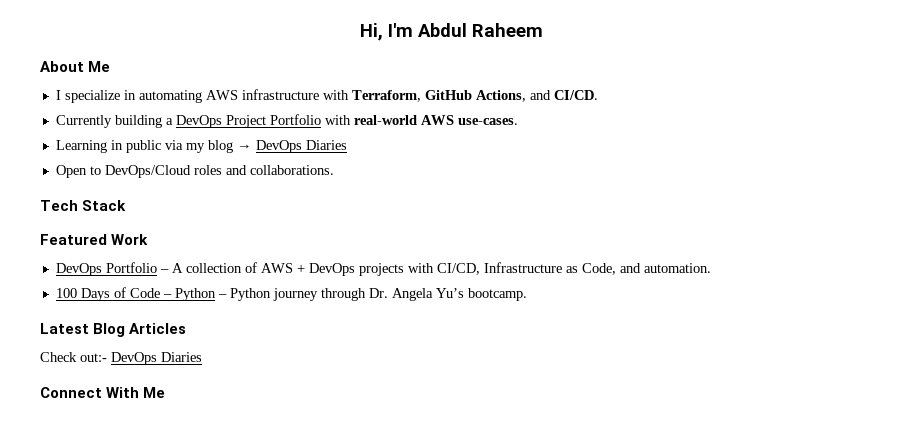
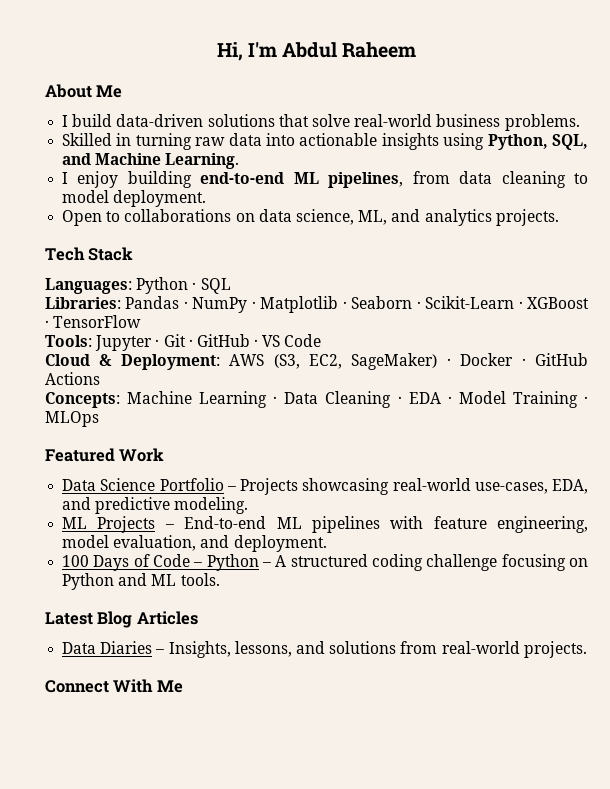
- I specialize in automating AWS infrastructure with Terraform, GitHub Actions, and CI/CD.
- Currently building a DevOps Project Portfolio with real-world AWS use-cases.
- Learning in public via my blog → DevOps Diaries
- Open to DevOps/Cloud roles and collaborations.
+ I build data-driven solutions that solve real-world business problems.
+ Skilled in turning raw data into actionable insights using Python, SQL, and Machine Learning.
+ I enjoy building end-to-end ML pipelines, from data cleaning to model deployment.
+ Open to collaborations on data science, ML, and analytics projects.
  Tech Stack
+ Languages: Python · SQL
+ Libraries: Pandas · NumPy · Matplotlib · Seaborn · Scikit-Learn · XGBoost · TensorFlow
+ Tools: Jupyter · Git · GitHub · VS Code
+ Cloud & Deployment: AWS (S3, EC2, SageMaker) · Docker · GitHub Actions
+ Concepts: Machine Learning · Data Cleaning · EDA · Model Training · MLOps
  Featured Work
- DevOps Portfolio – A collection of AWS + DevOps projects with CI/CD, Infrastructure as Code, and automation.
+ Data Science Portfolio – Projects showcasing real-world use-cases, EDA, and predictive modeling.
+ ML Projects – End-to-end ML pipelines with feature engineering, model evaluation, and deployment.
- 100 Days of Code – Python – Python journey through Dr. Angela Yu’s bootcamp.
+ 100 Days of Code – Python – A structured coding challenge focusing on Python and ML tools.
  Latest Blog Articles
- Check out:- DevOps Diaries
+ Data Diaries – Insights, lessons, and solutions from real-world projects.

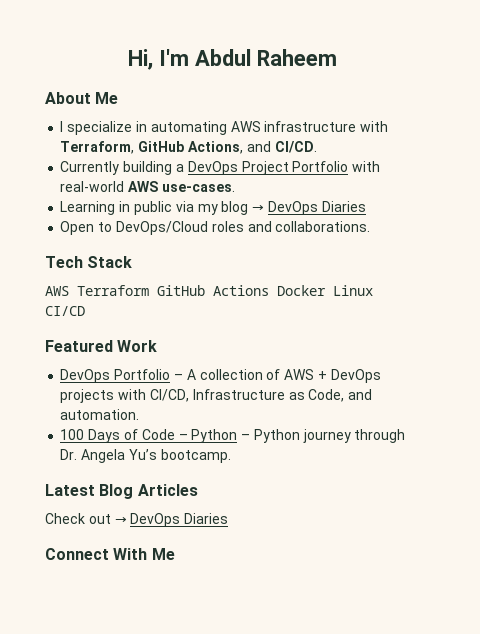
- I build data-driven solutions that solve real-world business problems.
- Skilled in turning raw data into actionable insights using Python, SQL, and Machine Learning.
- I enjoy building end-to-end ML pipelines, from data cleaning to model deployment.
- Open to collaborations on data science, ML, and analytics projects.
+ I specialize in automating AWS infrastructure with Terraform, GitHub Actions, and CI/CD.
+ Currently building a DevOps Project Portfolio with real-world AWS use-cases.
+ Learning in public via my blog → DevOps Diaries
+ Open to DevOps/Cloud roles and collaborations.
  Tech Stack
- Languages: Python · SQL
- Libraries: Pandas · NumPy · Matplotlib · Seaborn · Scikit-Learn · XGBoost · TensorFlow
- Tools: Jupyter · Git · GitHub · VS Code
- Cloud & Deployment: AWS (S3, EC2, SageMaker) · Docker · GitHub Actions
- Concepts: Machine Learning · Data Cleaning · EDA · Model Training · MLOps
+ AWS Terraform GitHub Actions Docker Linux CI/CD
  Featured Work
- Data Science Portfolio – Projects showcasing real-world use-cases, EDA, and predictive modeling.
- ML Projects – End-to-end ML pipelines with feature engineering, model evaluation, and deployment.
+ DevOps Portfolio – A collection of AWS + DevOps projects with CI/CD, Infrastructure as Code, and automation.
- 100 Days of Code – Python – A structured coding challenge focusing on Python and ML tools.
+ 100 Days of Code – Python – Python journey through Dr. Angela Yu’s bootcamp.
  Latest Blog Articles
- Data Diaries – Insights, lessons, and solutions from real-world projects.
+ Check out → DevOps Diaries

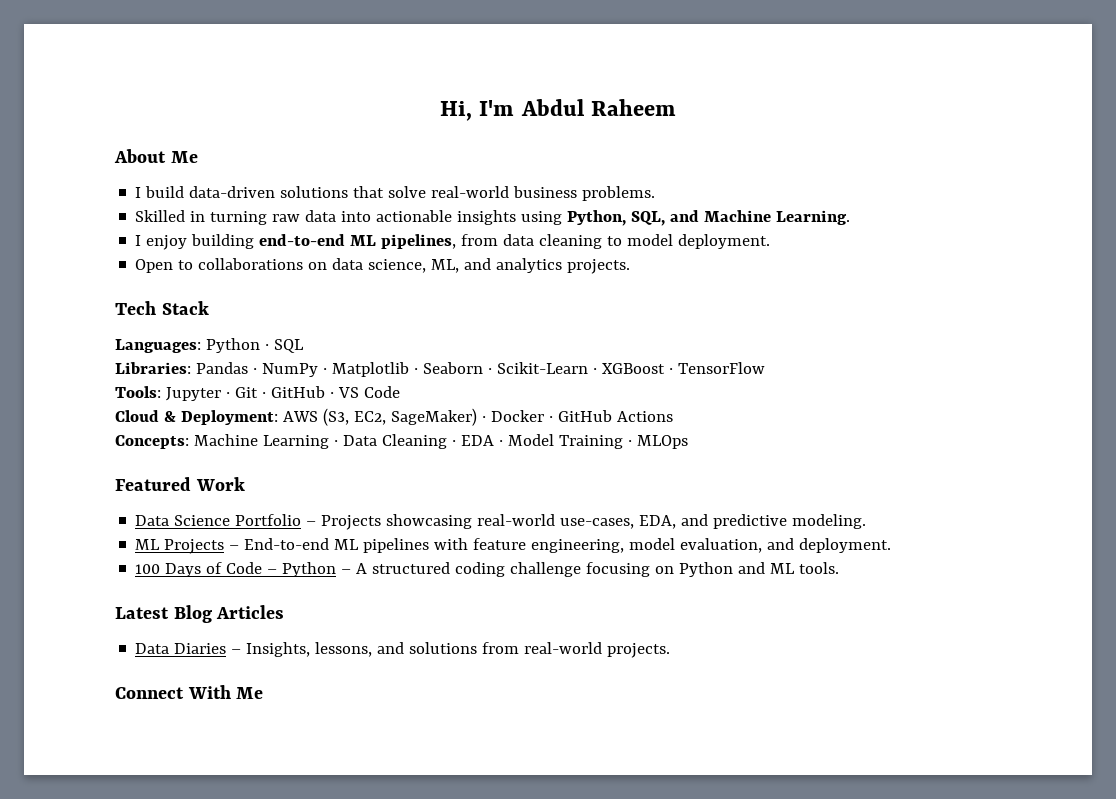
- I specialize in automating AWS infrastructure with Terraform, GitHub Actions, and CI/CD.
- Currently building a DevOps Project Portfolio with real-world AWS use-cases.
- Learning in public via my blog → DevOps Diaries
- Open to DevOps/Cloud roles and collaborations.
+ I build data-driven solutions that solve real-world business problems.
+ Skilled in turning raw data into actionable insights using Python, SQL, and Machine Learning.
+ I enjoy building end-to-end ML pipelines, from data cleaning to model deployment.
+ Open to collaborations on data science, ML, and analytics projects.
  Tech Stack
- AWS Terraform GitHub Actions Docker Linux CI/CD
+ Languages: Python · SQL
+ Libraries: Pandas · NumPy · Matplotlib · Seaborn · Scikit-Learn · XGBoost · TensorFlow
+ Tools: Jupyter · Git · GitHub · VS Code
+ Cloud & Deployment: AWS (S3, EC2, SageMaker) · Docker · GitHub Actions
+ Concepts: Machine Learning · Data Cleaning · EDA · Model Training · MLOps
  Featured Work
- DevOps Portfolio – A collection of AWS + DevOps projects with CI/CD, Infrastructure as Code, and automation.
+ Data Science Portfolio – Projects showcasing real-world use-cases, EDA, and predictive modeling.
+ ML Projects – End-to-end ML pipelines with feature engineering, model evaluation, and deployment.
- 100 Days of Code – Python – Python journey through Dr. Angela Yu’s bootcamp.
+ 100 Days of Code – Python – A structured coding challenge focusing on Python and ML tools.
  Latest Blog Articles
- Check out → DevOps Diaries
+ Data Diaries – Insights, lessons, and solutions from real-world projects.

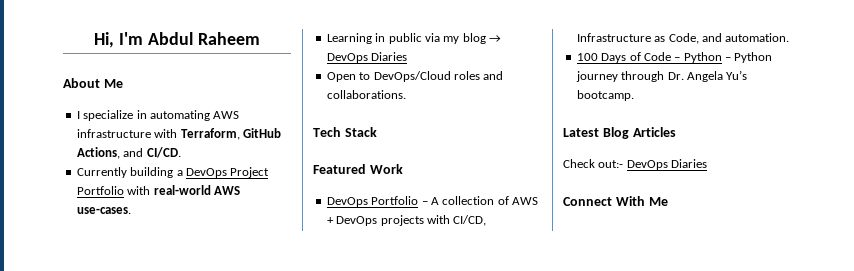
- I build data-driven solutions that solve real-world business problems.
- Skilled in turning raw data into actionable insights using Python, SQL, and Machine Learning.
- I enjoy building end-to-end ML pipelines, from data cleaning to model deployment.
- Open to collaborations on data science, ML, and analytics projects.
+ I specialize in automating AWS infrastructure with Terraform, GitHub Actions, and CI/CD.
+ Currently building a DevOps Project Portfolio with real-world AWS use-cases.
+ Learning in public via my blog → DevOps Diaries
+ Open to DevOps/Cloud roles and collaborations.
  Tech Stack
- Languages: Python · SQL
- Libraries: Pandas · NumPy · Matplotlib · Seaborn · Scikit-Learn · XGBoost · TensorFlow
- Tools: Jupyter · Git · GitHub · VS Code
- Cloud & Deployment: AWS (S3, EC2, SageMaker) · Docker · GitHub Actions
- Concepts: Machine Learning · Data Cleaning · EDA · Model Training · MLOps
  Featured Work
- Data Science Portfolio – Projects showcasing real-world use-cases, EDA, and predictive modeling.
- ML Projects – End-to-end ML pipelines with feature engineering, model evaluation, and deployment.
+ DevOps Portfolio – A collection of AWS + DevOps projects with CI/CD, Infrastructure as Code, and automation.
- 100 Days of Code – Python – A structured coding challenge focusing on Python and ML tools.
+ 100 Days of Code – Python – Python journey through Dr. Angela Yu’s bootcamp.
  Latest Blog Articles
- Data Diaries – Insights, lessons, and solutions from real-world projects.
+ Check out:- DevOps Diaries

